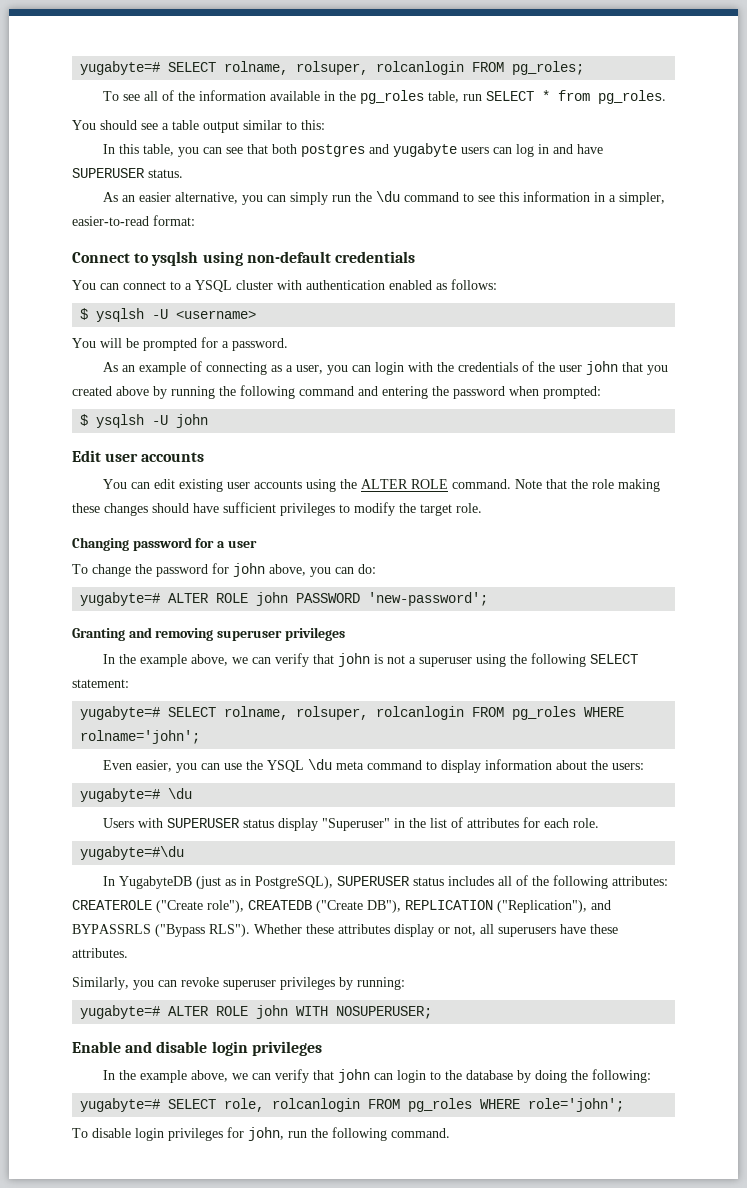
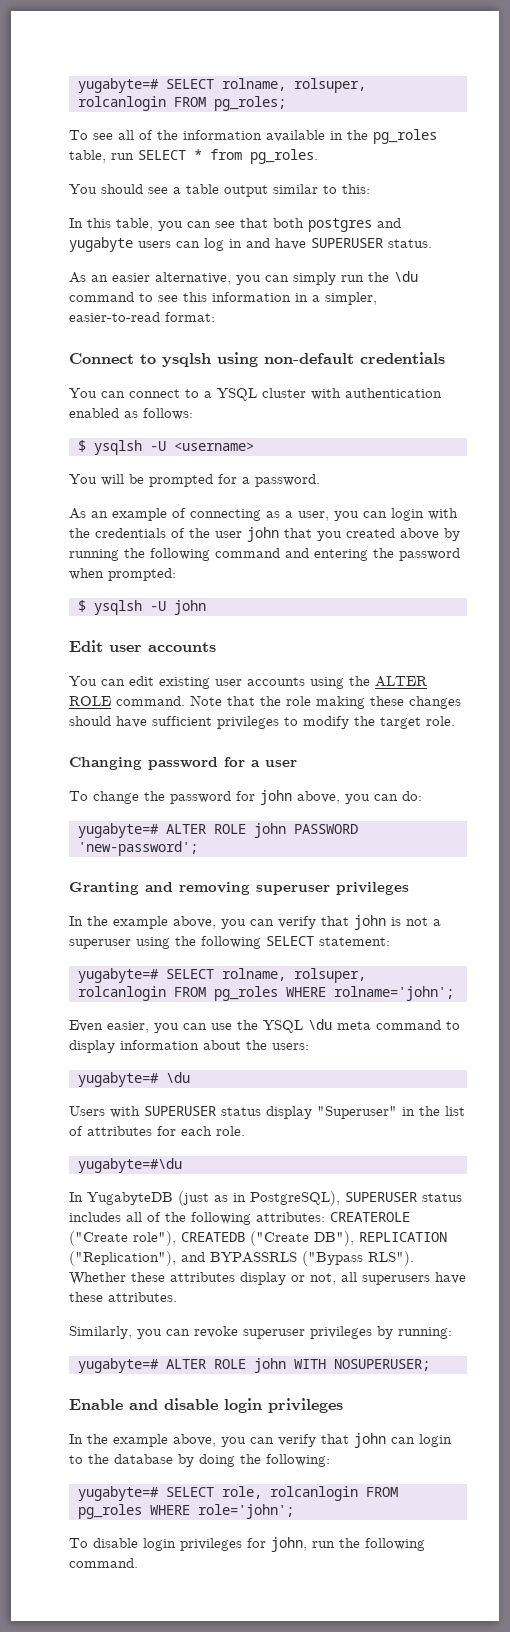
- In the example above, we can verify that john is not a superuser using the following SELECT statement:
+ In the example above, you can verify that john is not a superuser using the following SELECT statement:
- In the example above, we can verify that john can login to the database by doing the following:
+ In the example above, you can verify that john can login to the database by doing the following:

